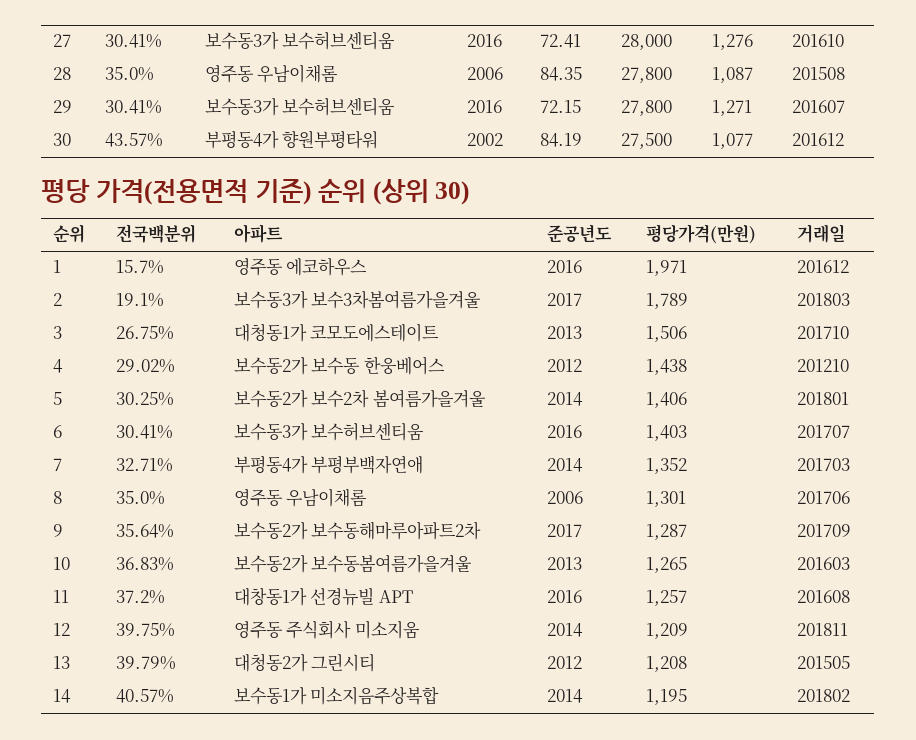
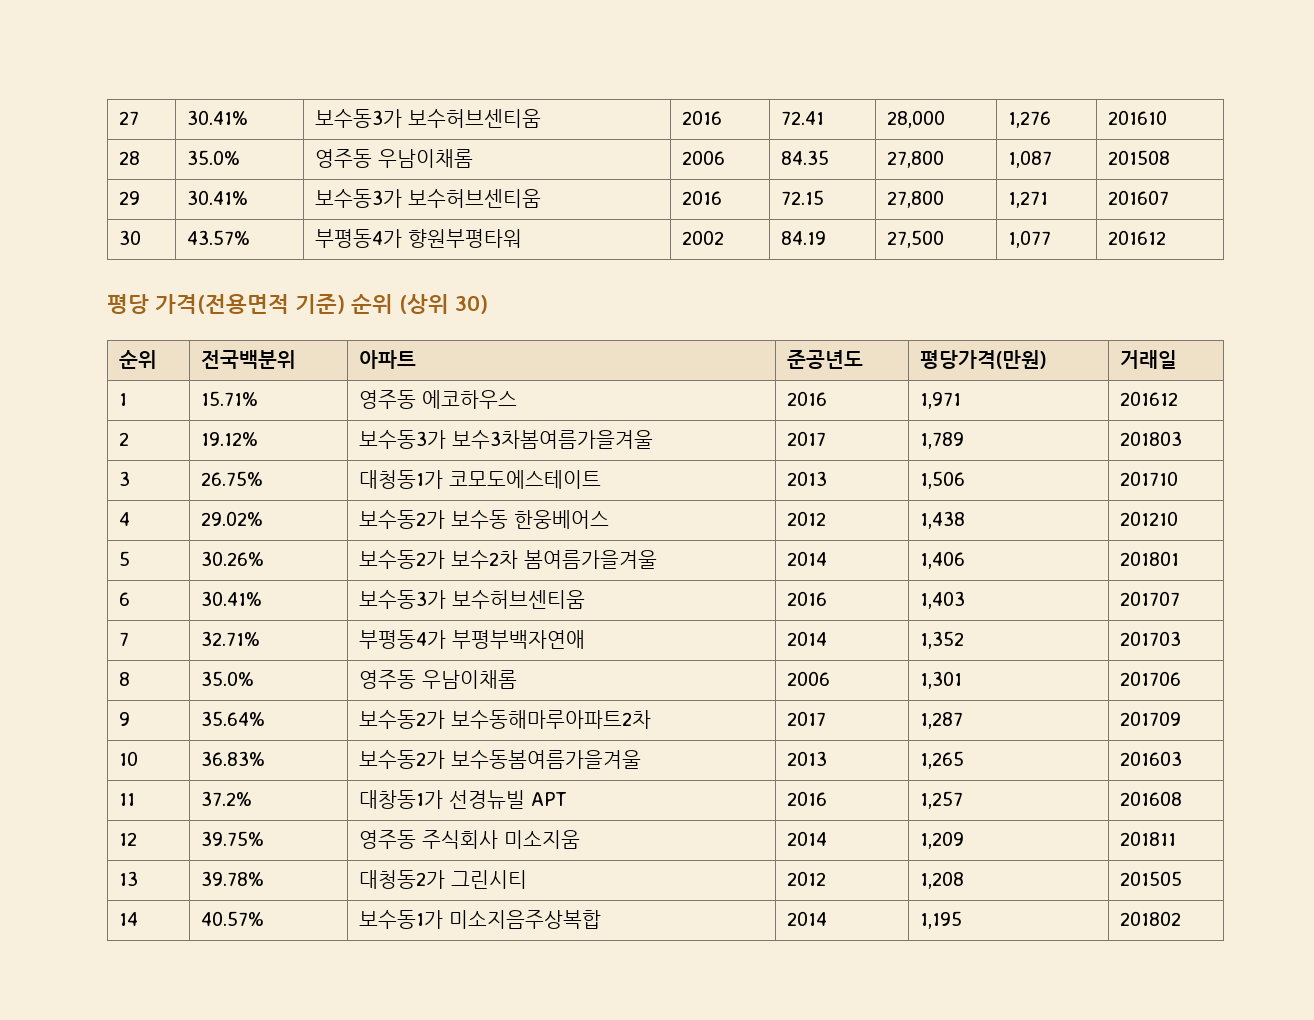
- 1 | 15.7% | 영주동 에코하우스 | 2016 | 1,971 | 201612
+ 1 | 15.71% | 영주동 에코하우스 | 2016 | 1,971 | 201612
- 2 | 19.1% | 보수동3가 보수3차봄여름가을겨울 | 2017 | 1,789 | 201803
+ 2 | 19.12% | 보수동3가 보수3차봄여름가을겨울 | 2017 | 1,789 | 201803
- 5 | 30.25% | 보수동2가 보수2차 봄여름가을겨울 | 2014 | 1,406 | 201801
+ 5 | 30.26% | 보수동2가 보수2차 봄여름가을겨울 | 2014 | 1,406 | 201801
- 13 | 39.79% | 대청동2가 그린시티 | 2012 | 1,208 | 201505
+ 13 | 39.78% | 대청동2가 그린시티 | 2012 | 1,208 | 201505

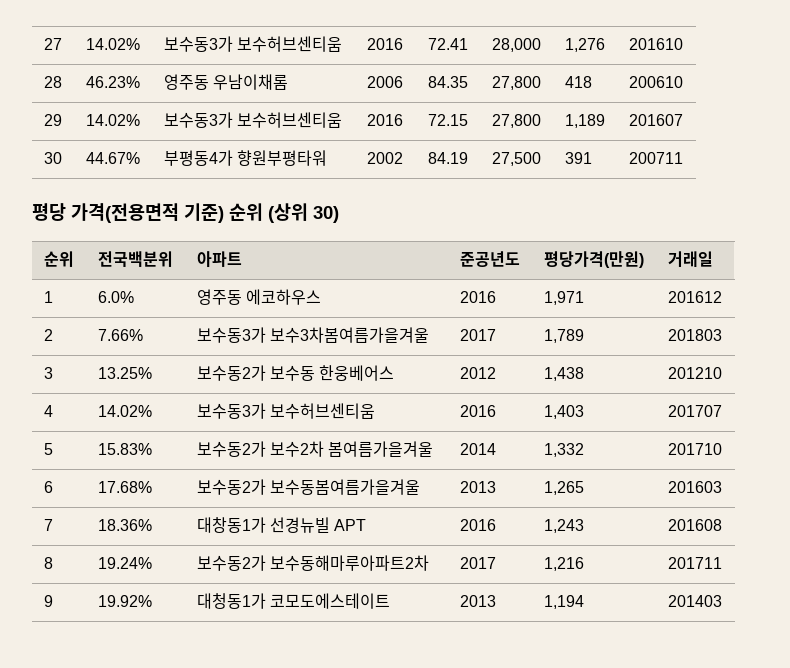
- 27 | 30.41% | 보수동3가 보수허브센티움 | 2016 | 72.41 | 28,000 | 1,276 | 201610
+ 27 | 14.02% | 보수동3가 보수허브센티움 | 2016 | 72.41 | 28,000 | 1,276 | 201610
- 28 | 35.0% | 영주동 우남이채롬 | 2006 | 84.35 | 27,800 | 1,087 | 201508
+ 28 | 46.23% | 영주동 우남이채롬 | 2006 | 84.35 | 27,800 | 418 | 200610
- 29 | 30.41% | 보수동3가 보수허브센티움 | 2016 | 72.15 | 27,800 | 1,271 | 201607
+ 29 | 14.02% | 보수동3가 보수허브센티움 | 2016 | 72.15 | 27,800 | 1,189 | 201607
- 30 | 43.57% | 부평동4가 향원부평타워 | 2002 | 84.19 | 27,500 | 1,077 | 201612
+ 30 | 44.67% | 부평동4가 향원부평타워 | 2002 | 84.19 | 27,500 | 391 | 200711
- 1 | 15.71% | 영주동 에코하우스 | 2016 | 1,971 | 201612
+ 1 | 6.0% | 영주동 에코하우스 | 2016 | 1,971 | 201612
- 2 | 19.12% | 보수동3가 보수3차봄여름가을겨울 | 2017 | 1,789 | 201803
+ 2 | 7.66% | 보수동3가 보수3차봄여름가을겨울 | 2017 | 1,789 | 201803
- 3 | 26.75% | 대청동1가 코모도에스테이트 | 2013 | 1,506 | 201710
- 4 | 29.02% | 보수동2가 보수동 한웅베어스 | 2012 | 1,438 | 201210
+ 3 | 13.25% | 보수동2가 보수동 한웅베어스 | 2012 | 1,438 | 201210
- 5 | 30.26% | 보수동2가 보수2차 봄여름가을겨울 | 2014 | 1,406 | 201801
- 6 | 30.41% | 보수동3가 보수허브센티움 | 2016 | 1,403 | 201707
+ 4 | 14.02% | 보수동3가 보수허브센티움 | 2016 | 1,403 | 201707
- 7 | 32.71% | 부평동4가 부평부백자연애 | 2014 | 1,352 | 201703
- 8 | 35.0% | 영주동 우남이채롬 | 2006 | 1,301 | 201706
- 9 | 35.64% | 보수동2가 보수동해마루아파트2차 | 2017 | 1,287 | 201709
- 10 | 36.83% | 보수동2가 보수동봄여름가을겨울 | 2013 | 1,265 | 201603
+ 5 | 15.83% | 보수동2가 보수2차 봄여름가을겨울 | 2014 | 1,332 | 201710
+ 6 | 17.68% | 보수동2가 보수동봄여름가을겨울 | 2013 | 1,265 | 201603
- 11 | 37.2% | 대창동1가 선경뉴빌 APT | 2016 | 1,257 | 201608
+ 7 | 18.36% | 대창동1가 선경뉴빌 APT | 2016 | 1,243 | 201608
- 12 | 39.75% | 영주동 주식회사 미소지움 | 2014 | 1,209 | 201811
- 13 | 39.78% | 대청동2가 그린시티 | 2012 | 1,208 | 201505
- 14 | 40.57% | 보수동1가 미소지음주상복합 | 2014 | 1,195 | 201802
+ 8 | 19.24% | 보수동2가 보수동해마루아파트2차 | 2017 | 1,216 | 201711
+ 9 | 19.92% | 대청동1가 코모도에스테이트 | 2013 | 1,194 | 201403

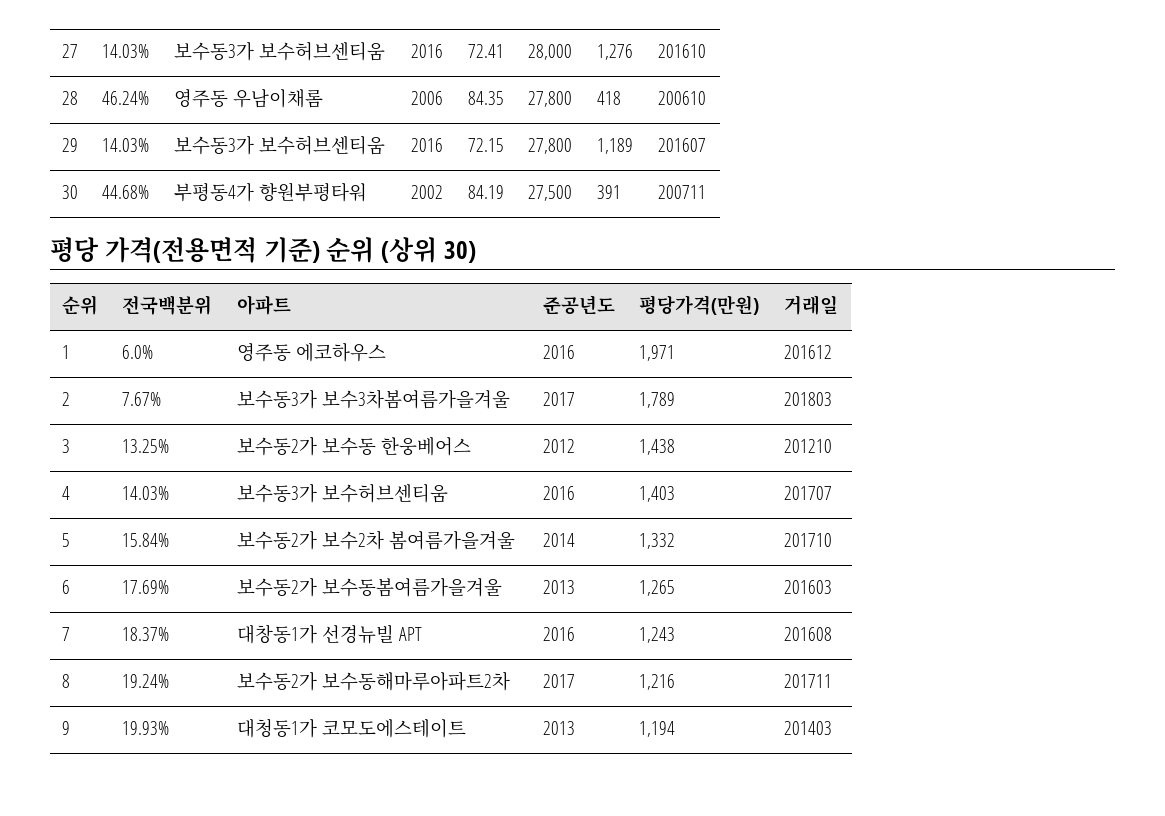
- 27 | 14.02% | 보수동3가 보수허브센티움 | 2016 | 72.41 | 28,000 | 1,276 | 201610
+ 27 | 14.03% | 보수동3가 보수허브센티움 | 2016 | 72.41 | 28,000 | 1,276 | 201610
- 28 | 46.23% | 영주동 우남이채롬 | 2006 | 84.35 | 27,800 | 418 | 200610
+ 28 | 46.24% | 영주동 우남이채롬 | 2006 | 84.35 | 27,800 | 418 | 200610
- 29 | 14.02% | 보수동3가 보수허브센티움 | 2016 | 72.15 | 27,800 | 1,189 | 201607
+ 29 | 14.03% | 보수동3가 보수허브센티움 | 2016 | 72.15 | 27,800 | 1,189 | 201607
- 30 | 44.67% | 부평동4가 향원부평타워 | 2002 | 84.19 | 27,500 | 391 | 200711
+ 30 | 44.68% | 부평동4가 향원부평타워 | 2002 | 84.19 | 27,500 | 391 | 200711
- 2 | 7.66% | 보수동3가 보수3차봄여름가을겨울 | 2017 | 1,789 | 201803
+ 2 | 7.67% | 보수동3가 보수3차봄여름가을겨울 | 2017 | 1,789 | 201803
- 4 | 14.02% | 보수동3가 보수허브센티움 | 2016 | 1,403 | 201707
+ 4 | 14.03% | 보수동3가 보수허브센티움 | 2016 | 1,403 | 201707
- 5 | 15.83% | 보수동2가 보수2차 봄여름가을겨울 | 2014 | 1,332 | 201710
+ 5 | 15.84% | 보수동2가 보수2차 봄여름가을겨울 | 2014 | 1,332 | 201710
- 6 | 17.68% | 보수동2가 보수동봄여름가을겨울 | 2013 | 1,265 | 201603
+ 6 | 17.69% | 보수동2가 보수동봄여름가을겨울 | 2013 | 1,265 | 201603
- 7 | 18.36% | 대창동1가 선경뉴빌 APT | 2016 | 1,243 | 201608
+ 7 | 18.37% | 대창동1가 선경뉴빌 APT | 2016 | 1,243 | 201608
- 9 | 19.92% | 대청동1가 코모도에스테이트 | 2013 | 1,194 | 201403
+ 9 | 19.93% | 대청동1가 코모도에스테이트 | 2013 | 1,194 | 201403

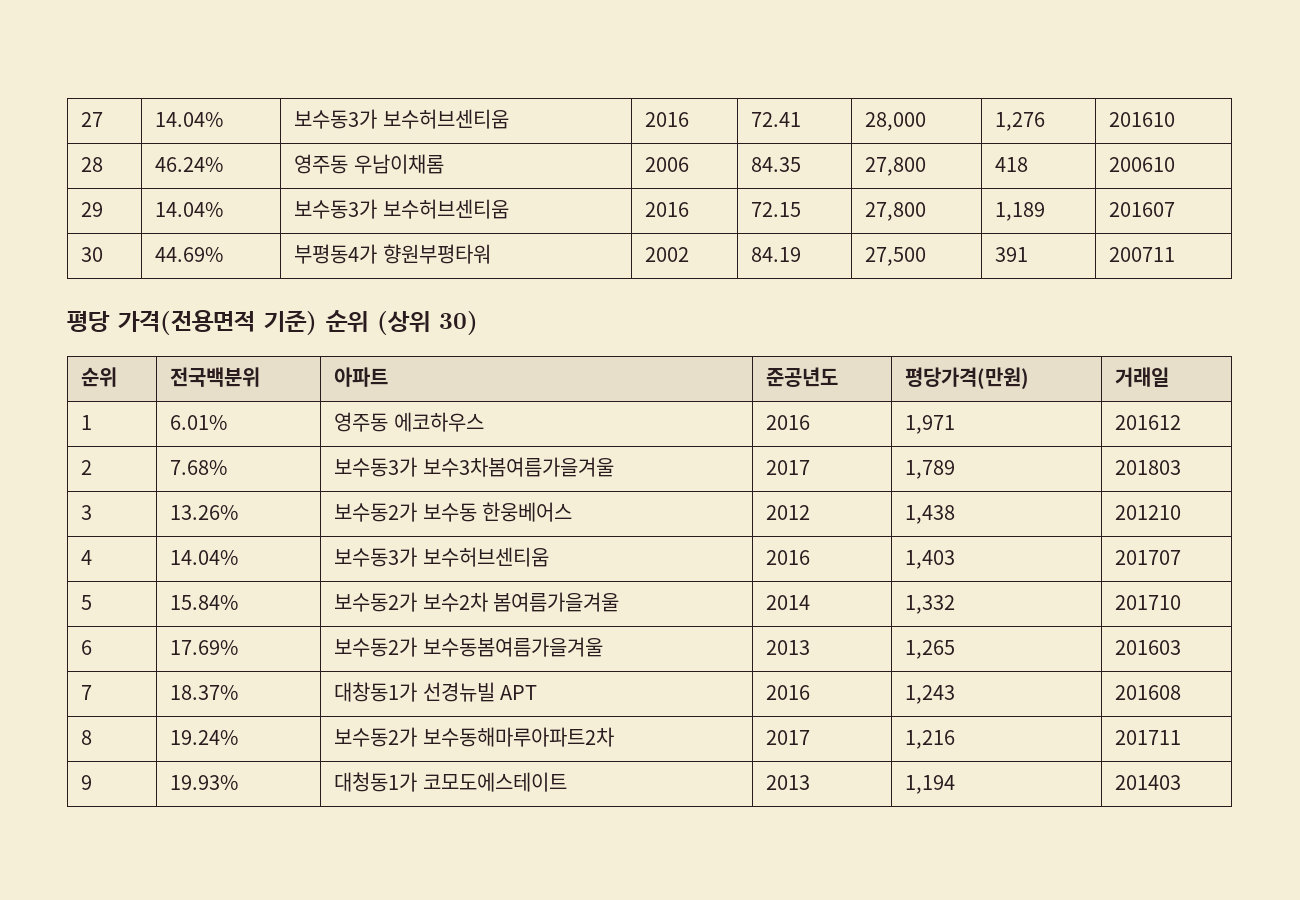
- 27 | 14.03% | 보수동3가 보수허브센티움 | 2016 | 72.41 | 28,000 | 1,276 | 201610
+ 27 | 14.04% | 보수동3가 보수허브센티움 | 2016 | 72.41 | 28,000 | 1,276 | 201610
- 29 | 14.03% | 보수동3가 보수허브센티움 | 2016 | 72.15 | 27,800 | 1,189 | 201607
+ 29 | 14.04% | 보수동3가 보수허브센티움 | 2016 | 72.15 | 27,800 | 1,189 | 201607
- 30 | 44.68% | 부평동4가 향원부평타워 | 2002 | 84.19 | 27,500 | 391 | 200711
+ 30 | 44.69% | 부평동4가 향원부평타워 | 2002 | 84.19 | 27,500 | 391 | 200711
- 1 | 6.0% | 영주동 에코하우스 | 2016 | 1,971 | 201612
+ 1 | 6.01% | 영주동 에코하우스 | 2016 | 1,971 | 201612
- 2 | 7.67% | 보수동3가 보수3차봄여름가을겨울 | 2017 | 1,789 | 201803
+ 2 | 7.68% | 보수동3가 보수3차봄여름가을겨울 | 2017 | 1,789 | 201803
- 3 | 13.25% | 보수동2가 보수동 한웅베어스 | 2012 | 1,438 | 201210
+ 3 | 13.26% | 보수동2가 보수동 한웅베어스 | 2012 | 1,438 | 201210
- 4 | 14.03% | 보수동3가 보수허브센티움 | 2016 | 1,403 | 201707
+ 4 | 14.04% | 보수동3가 보수허브센티움 | 2016 | 1,403 | 201707

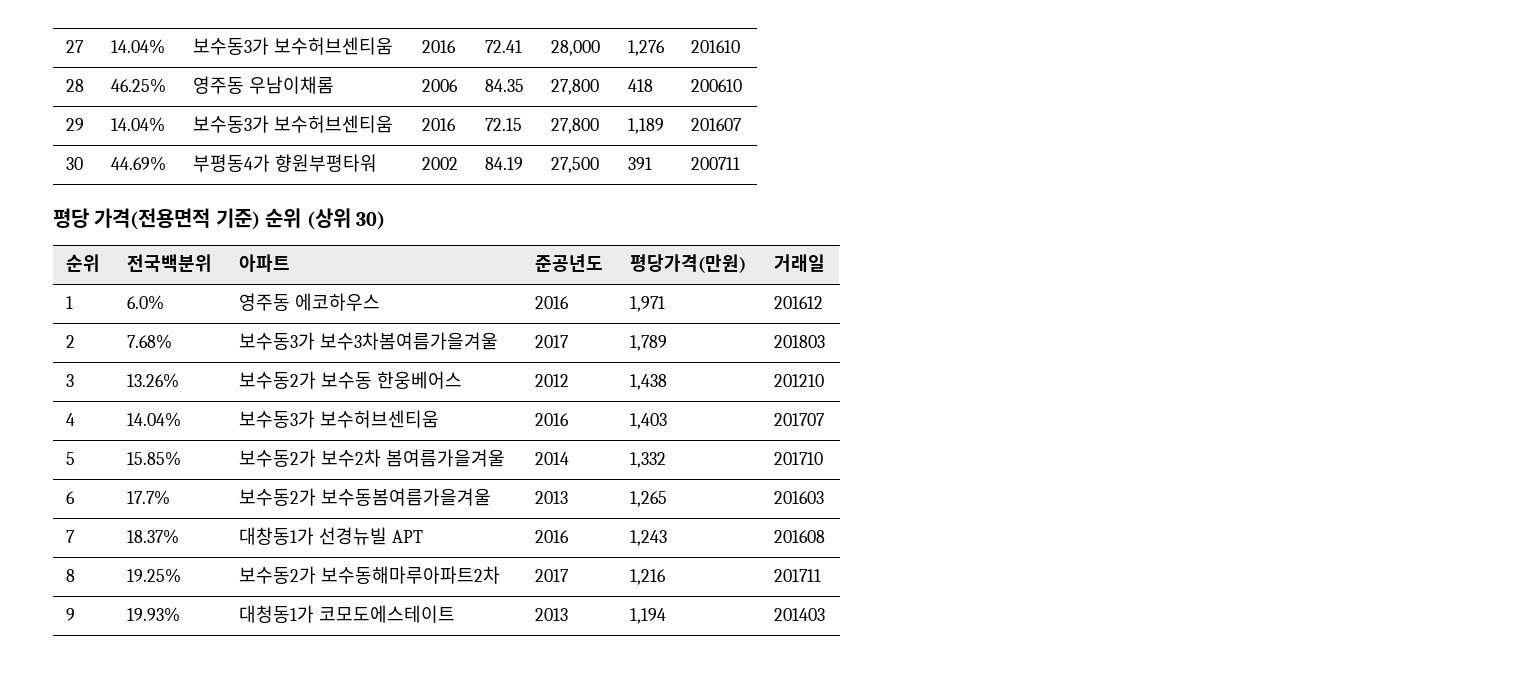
- 28 | 46.24% | 영주동 우남이채롬 | 2006 | 84.35 | 27,800 | 418 | 200610
+ 28 | 46.25% | 영주동 우남이채롬 | 2006 | 84.35 | 27,800 | 418 | 200610
- 1 | 6.01% | 영주동 에코하우스 | 2016 | 1,971 | 201612
+ 1 | 6.0% | 영주동 에코하우스 | 2016 | 1,971 | 201612
- 5 | 15.84% | 보수동2가 보수2차 봄여름가을겨울 | 2014 | 1,332 | 201710
+ 5 | 15.85% | 보수동2가 보수2차 봄여름가을겨울 | 2014 | 1,332 | 201710
- 6 | 17.69% | 보수동2가 보수동봄여름가을겨울 | 2013 | 1,265 | 201603
+ 6 | 17.7% | 보수동2가 보수동봄여름가을겨울 | 2013 | 1,265 | 201603
- 8 | 19.24% | 보수동2가 보수동해마루아파트2차 | 2017 | 1,216 | 201711
+ 8 | 19.25% | 보수동2가 보수동해마루아파트2차 | 2017 | 1,216 | 201711

